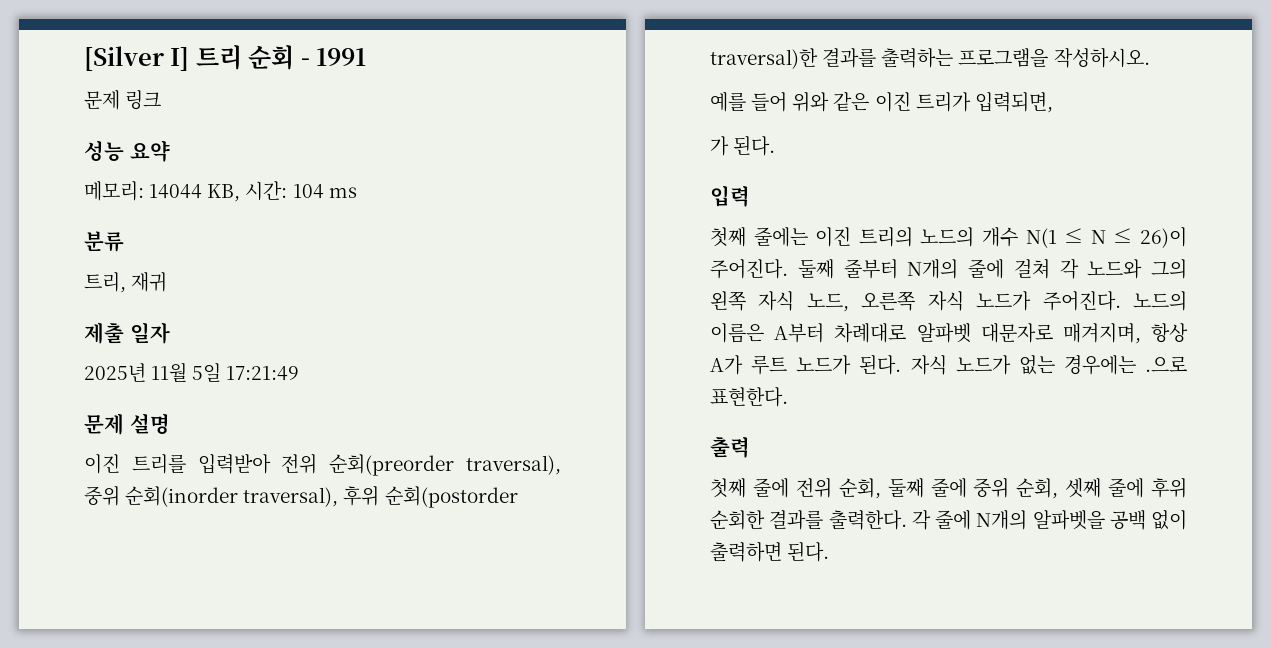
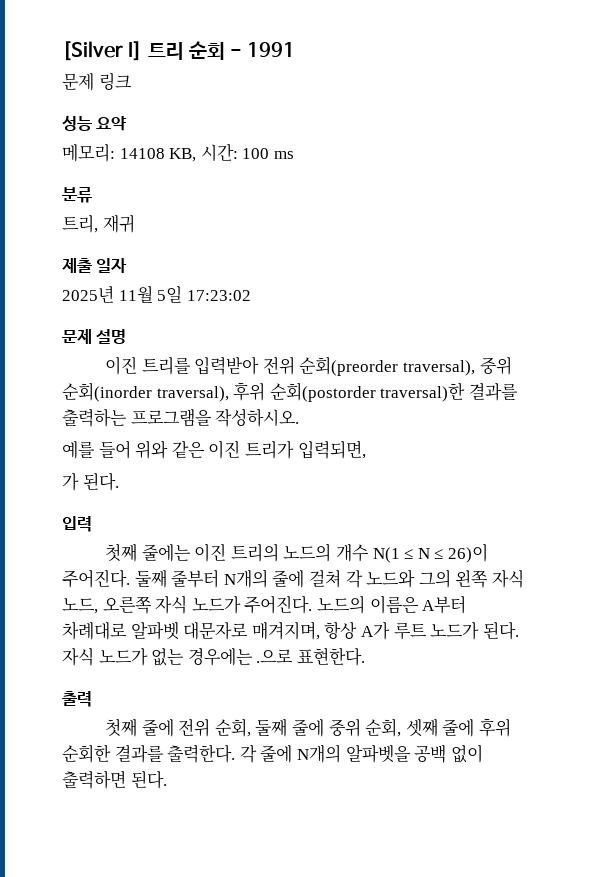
- 메모리: 14044 KB, 시간: 104 ms
+ 메모리: 14108 KB, 시간: 100 ms
- 2025년 11월 5일 17:21:49
+ 2025년 11월 5일 17:23:02

